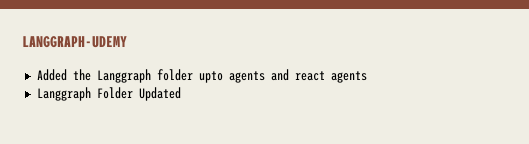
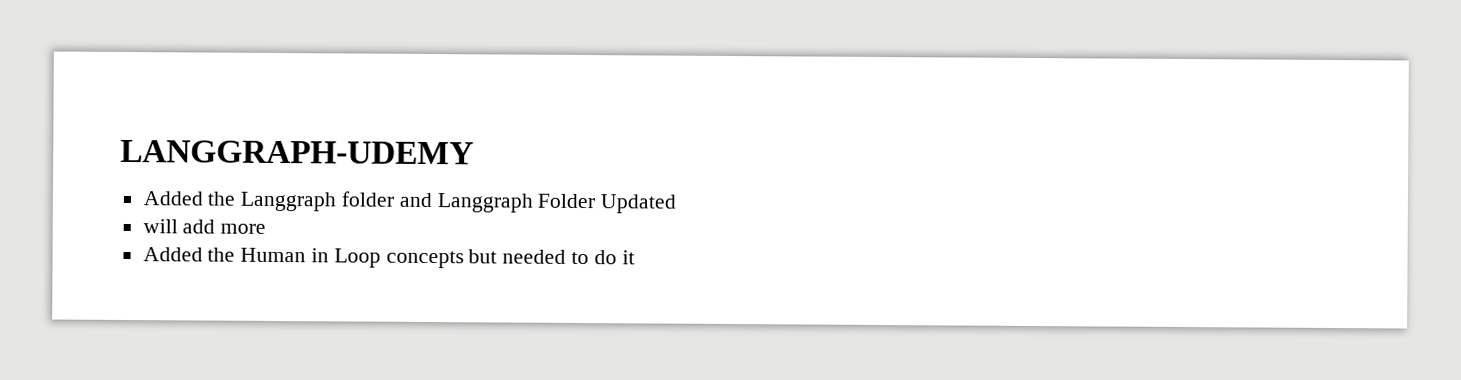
- Added the Langgraph folder upto agents and react agents
- Langgraph Folder Updated
+ Added the Langgraph folder and Langgraph Folder Updated
+ will add more
+ Added the Human in Loop concepts but needed to do it

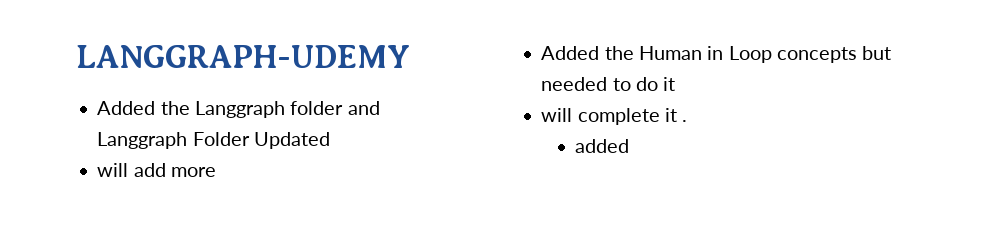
+ will complete it .
+ added

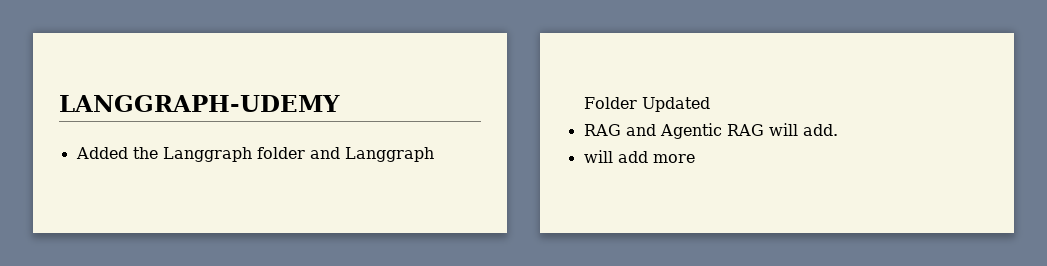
+ RAG and Agentic RAG will add.
  will add more
- Added the Human in Loop concepts but needed to do it
- will complete it .
- added

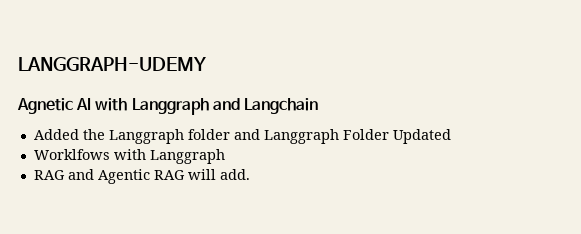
+ Agnetic AI with Langgraph and Langchain
+ Worklfows with Langgraph
- will add more

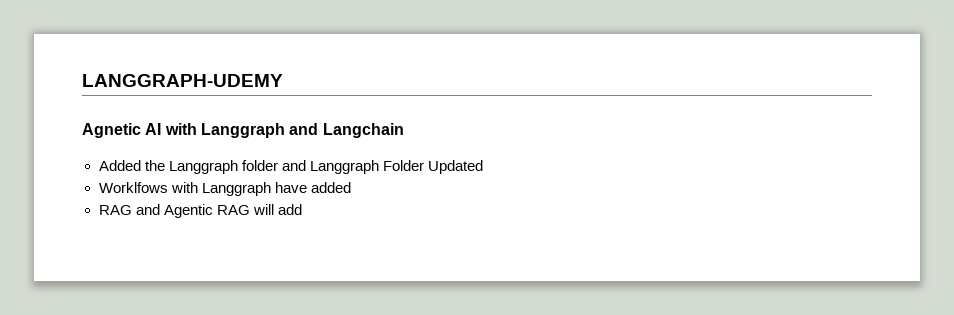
- Worklfows with Langgraph
+ Worklfows with Langgraph have added
- RAG and Agentic RAG will add.
+ RAG and Agentic RAG will add

